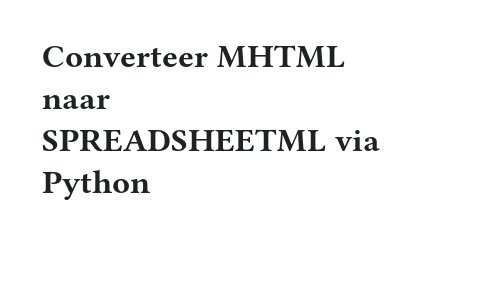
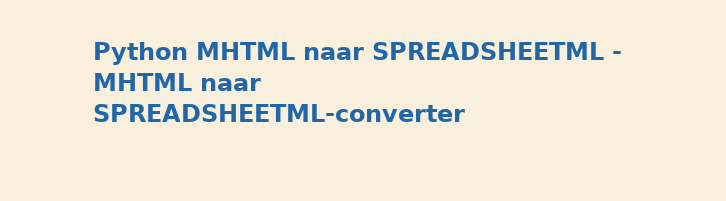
- Converteer MHTML naar SPREADSHEETML via Python
+ Python MHTML naar SPREADSHEETML - MHTML naar SPREADSHEETML-converter

